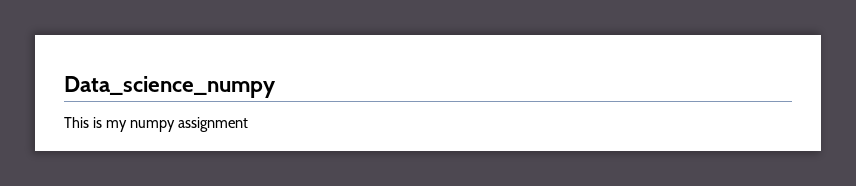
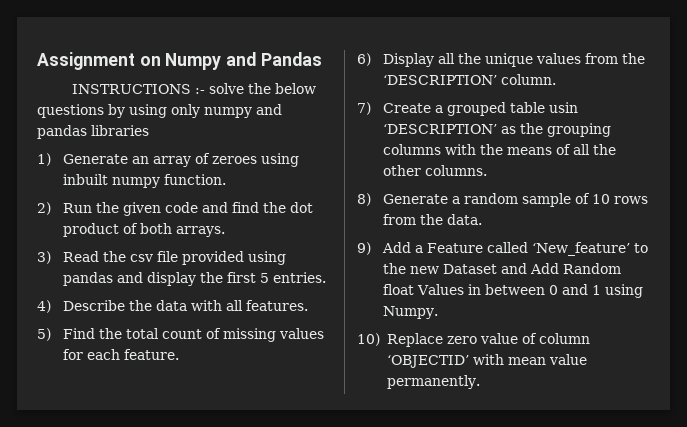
- Data_science_numpy
- This is my numpy assignment
+ Assignment on Numpy and Pandas
+ INSTRUCTIONS :- solve the below questions by using only numpy and pandas libraries
+ 1) Generate an array of zeroes using inbuilt numpy function.
+ 2) Run the given code and find the dot product of both arrays.
+ 3) Read the csv file provided using pandas and display the first 5 entries.
+ 4) Describe the data with all features.
+ 5) Find the total count of missing values for each feature.
+ 6) Display all the unique values from the ‘DESCRIPTION’ column.
+ 7) Create a grouped table usin ‘DESCRIPTION’ as the grouping columns with the means of all the other columns.
+ 8) Generate a random sample of 10 rows from the data.
+ 9) Add a Feature called ‘New_feature’ to the new Dataset and Add Random float Values in between 0 and 1 using Numpy.
+ 10) Replace zero value of column ‘OBJECTID’ with mean value permanently.

